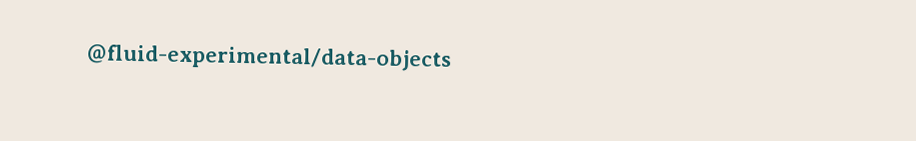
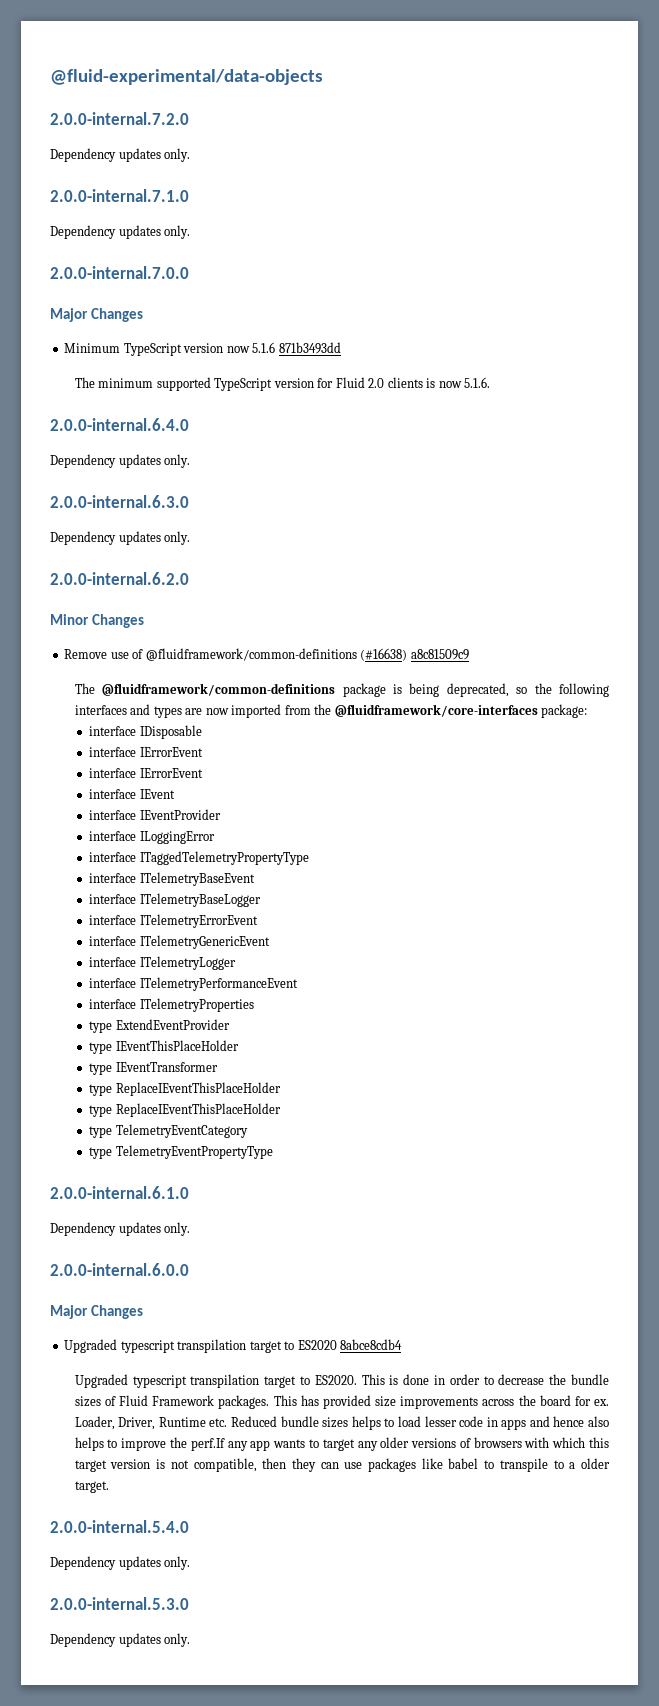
+ 2.0.0-internal.7.2.0
+ Dependency updates only.
+ 2.0.0-internal.7.1.0
+ Dependency updates only.
+ 2.0.0-internal.7.0.0
+ Major Changes
+ Minimum TypeScript version now 5.1.6 871b3493dd
+ The minimum supported TypeScript version for Fluid 2.0 clients is now 5.1.6.
+ 2.0.0-internal.6.4.0
+ Dependency updates only.
+ 2.0.0-internal.6.3.0
+ Dependency updates only.
+ 2.0.0-internal.6.2.0
+ Minor Changes
+ Remove use of @fluidframework/common-definitions (#16638) a8c81509c9
+ The @fluidframework/common-definitions package is being deprecated, so the following interfaces and types are now imported from the @fluidframework/core-interfaces package:
+ interface IDisposable
+ interface IErrorEvent
+ interface IErrorEvent
+ interface IEvent
+ interface IEventProvider
+ interface ILoggingError
+ interface ITaggedTelemetryPropertyType
+ interface ITelemetryBaseEvent
+ interface ITelemetryBaseLogger
+ interface ITelemetryErrorEvent
+ interface ITelemetryGenericEvent
+ interface ITelemetryLogger
+ interface ITelemetryPerformanceEvent
+ interface ITelemetryProperties
+ type ExtendEventProvider
+ type IEventThisPlaceHolder
+ type IEventTransformer
+ type ReplaceIEventThisPlaceHolder
+ type ReplaceIEventThisPlaceHolder
+ type TelemetryEventCategory
+ type TelemetryEventPropertyType
+ 2.0.0-internal.6.1.0
+ Dependency updates only.
+ 2.0.0-internal.6.0.0
+ Major Changes
+ Upgraded typescript transpilation target to ES2020 8abce8cdb4
+ Upgraded typescript transpilation target to ES2020. This is done in order to decrease the bundle sizes of Fluid Framework packages. This has provided size improvements across the board for ex. Loader, Driver, Runtime etc. Reduced bundle sizes helps to load lesser code in apps and hence also helps to improve the perf.If any app wants to target any older versions of browsers with which this target version is not compatible, then they can use packages like babel to transpile to a older target.
+ 2.0.0-internal.5.4.0
+ Dependency updates only.
+ 2.0.0-internal.5.3.0
+ Dependency updates only.

